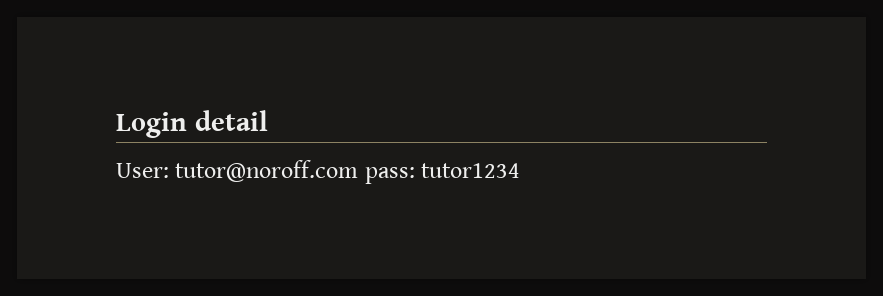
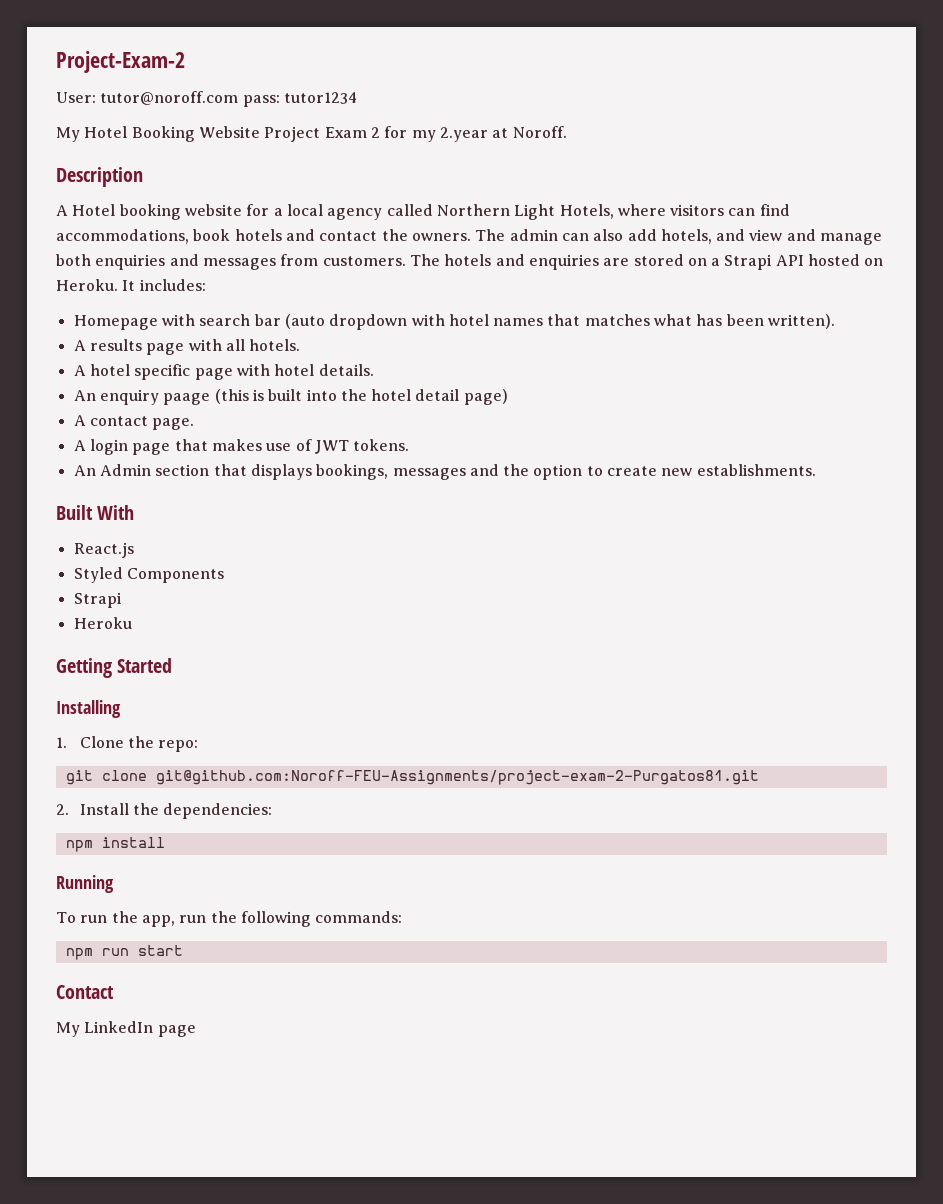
- Login detail
+ Project-Exam-2
+ My Hotel Booking Website Project Exam 2 for my 2.year at Noroff.
+ Description
+ A Hotel booking website for a local agency called Northern Light Hotels, where visitors can find accommodations, book hotels and contact the owners. The admin can also add hotels, and view and manage both enquiries and messages from customers. The hotels and enquiries are stored on a Strapi API hosted on Heroku. It includes:
+ Homepage with search bar (auto dropdown with hotel names that matches what has been written).
+ A results page with all hotels.
+ A hotel specific page with hotel details.
+ An enquiry paage (this is built into the hotel detail page)
+ A contact page.
+ A login page that makes use of JWT tokens.
+ An Admin section that displays bookings, messages and the option to create new establishments.
+ Built With
+ React.js
+ Styled Components
+ Strapi
+ Heroku
+ Getting Started
+ Installing
+ 1. Clone the repo:
+ git clone git@github.com:Noroff-FEU-Assignments/project-exam-2-Purgatos81.git
+ 2. Install the dependencies:
+ npm install
+ Running
+ To run the app, run the following commands:
+ npm run start
+ Contact
+ My LinkedIn page

